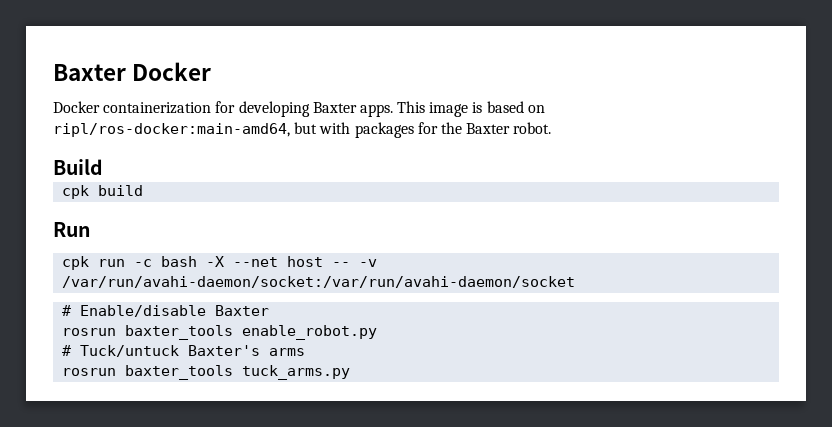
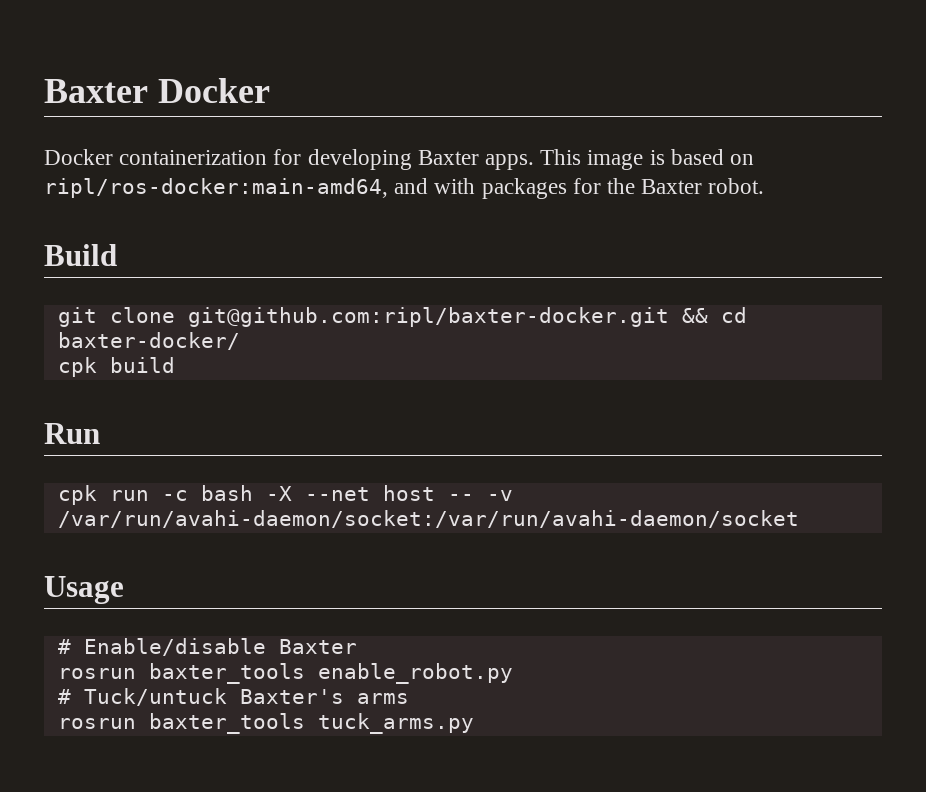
- This image is based on ripl/ros-docker:main-amd64, but with packages for the Baxter robot.
+ This image is based on ripl/ros-docker:main-amd64, and with packages for the Baxter robot.
+ git clone git@github.com:ripl/baxter-docker.git && cd baxter-docker/
+ Usage

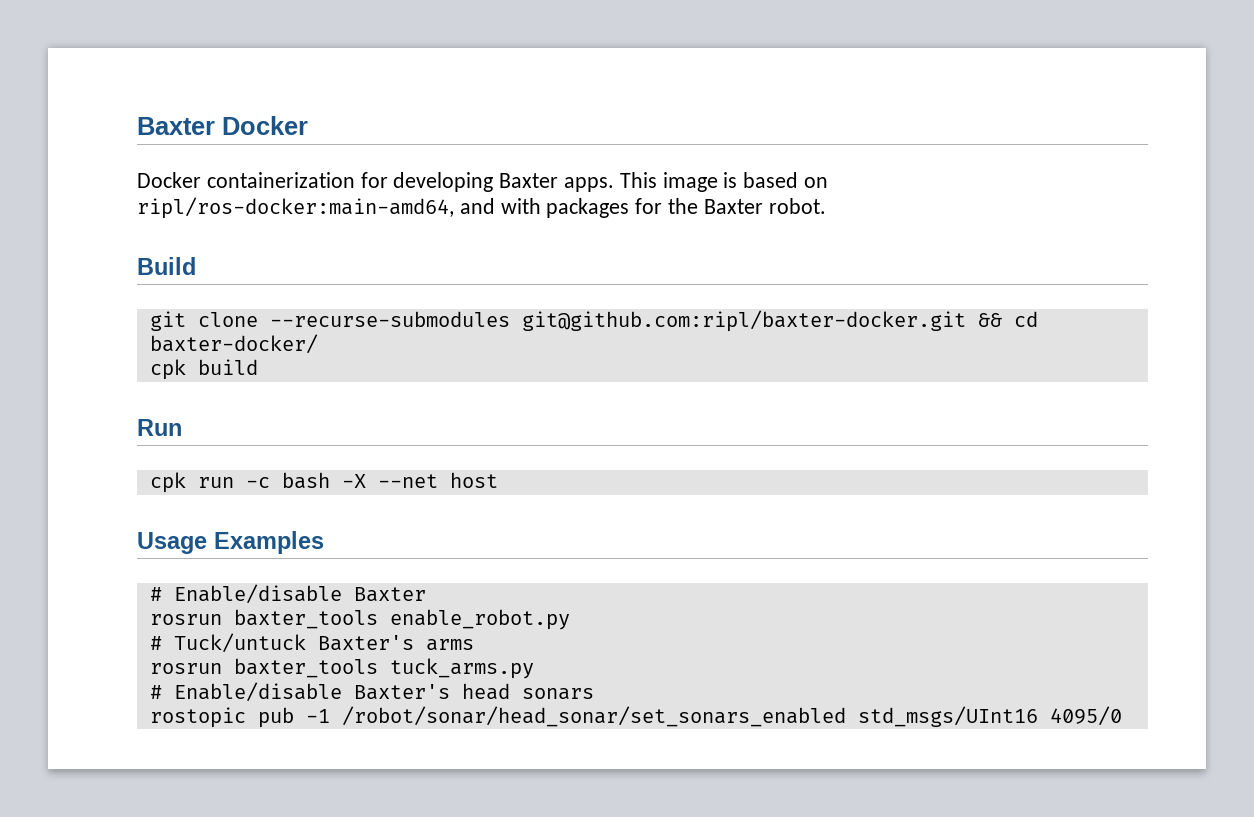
- git clone git@github.com:ripl/baxter-docker.git && cd baxter-docker/
+ git clone --recurse-submodules git@github.com:ripl/baxter-docker.git && cd baxter-docker/
- cpk run -c bash -X --net host -- -v /var/run/avahi-daemon/socket:/var/run/avahi-daemon/socket
+ cpk run -c bash -X --net host
- Usage
+ Usage Examples
+ # Enable/disable Baxter's head sonars
+ rostopic pub -1 /robot/sonar/head_sonar/set_sonars_enabled std_msgs/UInt16 4095/0

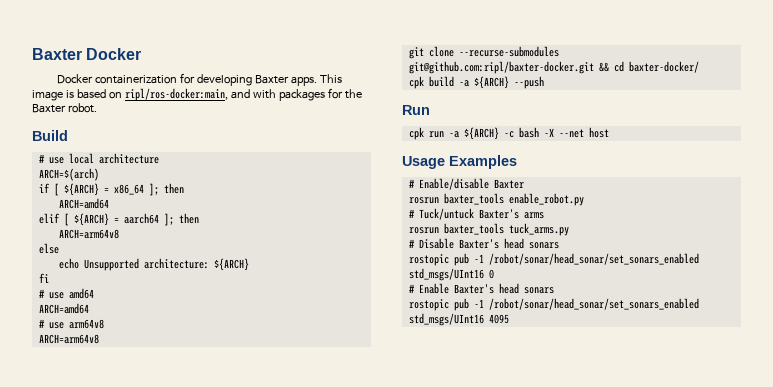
- This image is based on ripl/ros-docker:main-amd64, and with packages for the Baxter robot.
+ This image is based on ripl/ros-docker:main, and with packages for the Baxter robot.
+ # use local architecture
+ ARCH=$(arch)
+ if [ ${ARCH} = x86_64 ]; then
+ ARCH=amd64
+ elif [ ${ARCH} = aarch64 ]; then
+ ARCH=arm64v8
+ else
+ echo Unsupported architecture: ${ARCH}
+ fi
+ # use amd64
+ ARCH=amd64
+ # use arm64v8
+ ARCH=arm64v8
- cpk build
+ cpk build -a ${ARCH} --push
- cpk run -c bash -X --net host
+ cpk run -a ${ARCH} -c bash -X --net host
- # Enable/disable Baxter's head sonars
- rostopic pub -1 /robot/sonar/head_sonar/set_sonars_enabled std_msgs/UInt16 4095/0
+ # Disable Baxter's head sonars
+ rostopic pub -1 /robot/sonar/head_sonar/set_sonars_enabled std_msgs/UInt16 0
+ # Enable Baxter's head sonars
+ rostopic pub -1 /robot/sonar/head_sonar/set_sonars_enabled std_msgs/UInt16 4095

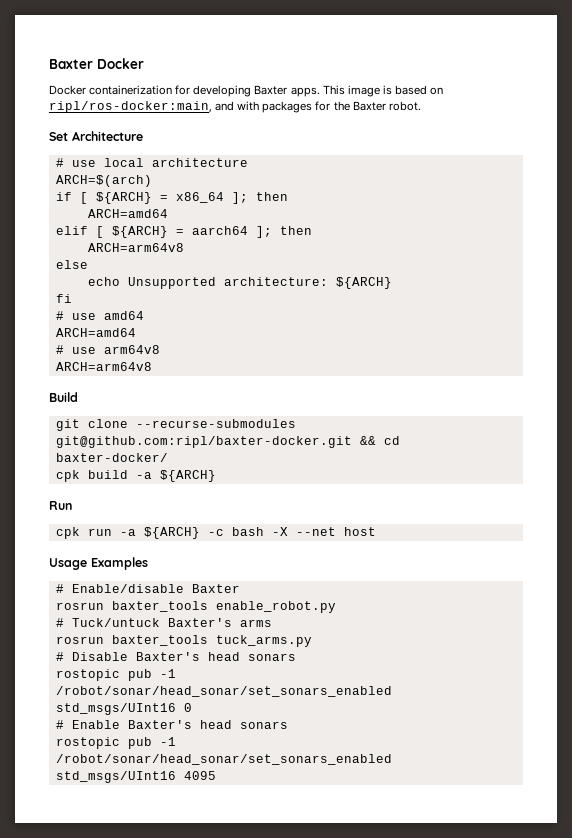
- Build
+ Set Architecture
+ Build
- cpk build -a ${ARCH} --push
+ cpk build -a ${ARCH}

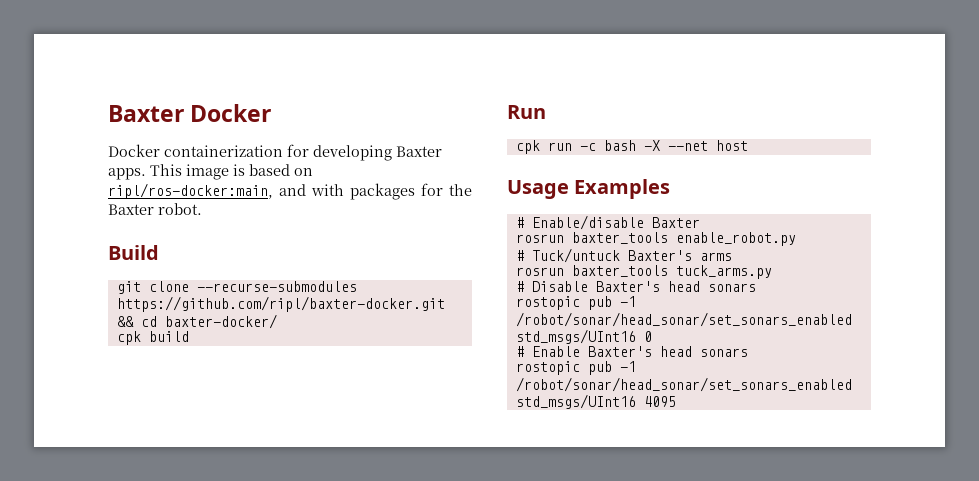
- Set Architecture
- # use local architecture
- ARCH=$(arch)
- if [ ${ARCH} = x86_64 ]; then
- ARCH=amd64
- elif [ ${ARCH} = aarch64 ]; then
- ARCH=arm64v8
- else
- echo Unsupported architecture: ${ARCH}
- fi
- # use amd64
- ARCH=amd64
- # use arm64v8
- ARCH=arm64v8
- git clone --recurse-submodules git@github.com:ripl/baxter-docker.git && cd baxter-docker/
+ git clone --recurse-submodules https://github.com/ripl/baxter-docker.git && cd baxter-docker/
- cpk build -a ${ARCH}
+ cpk build
- cpk run -a ${ARCH} -c bash -X --net host
+ cpk run -c bash -X --net host

